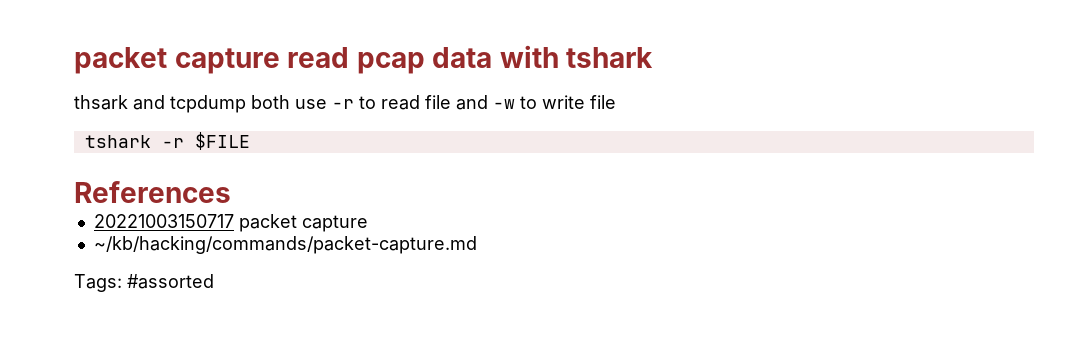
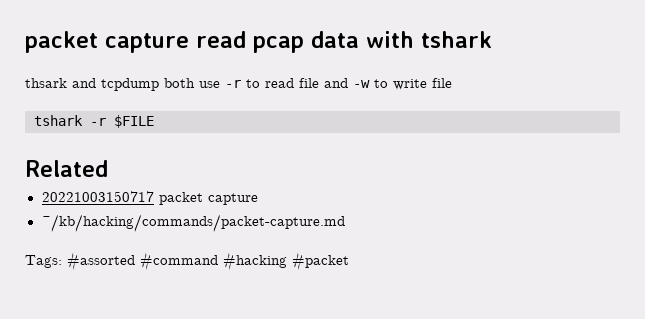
- References
+ Related
- Tags: #assorted
+ Tags: #assorted #command #hacking #packet

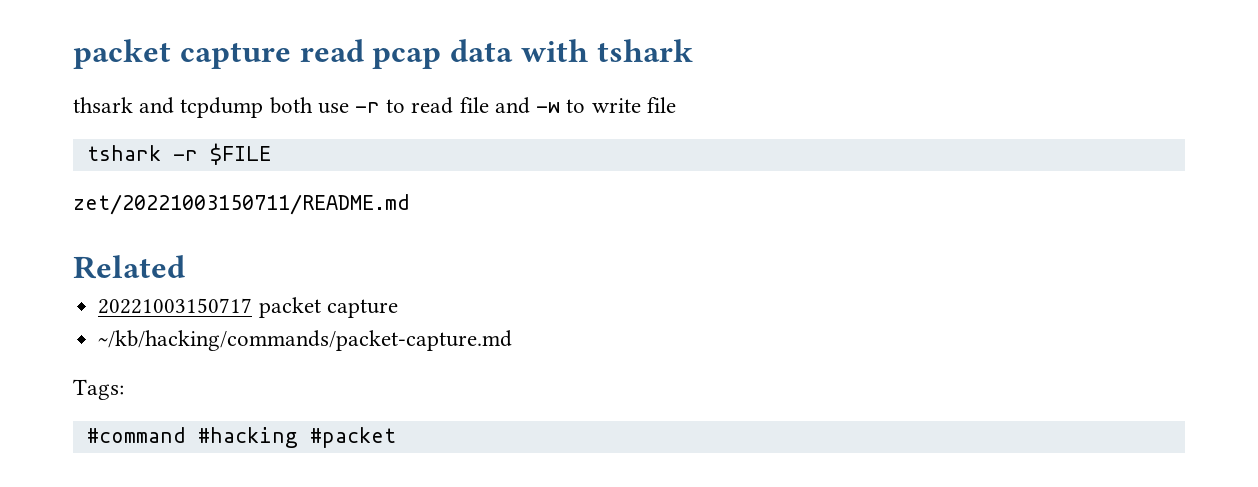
+ zet/20221003150711/README.md
- Tags: #assorted #command #hacking #packet
+ Tags:
+ #command #hacking #packet

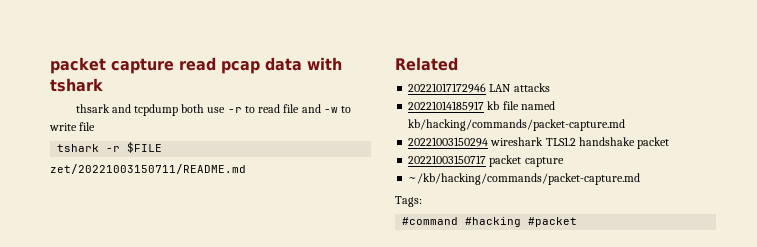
+ 20221017172946 LAN attacks
+ 20221014185917 kb file named kb/hacking/commands/packet-capture.md
+ 20221003150294 wireshark TLS1.2 handshake packet

